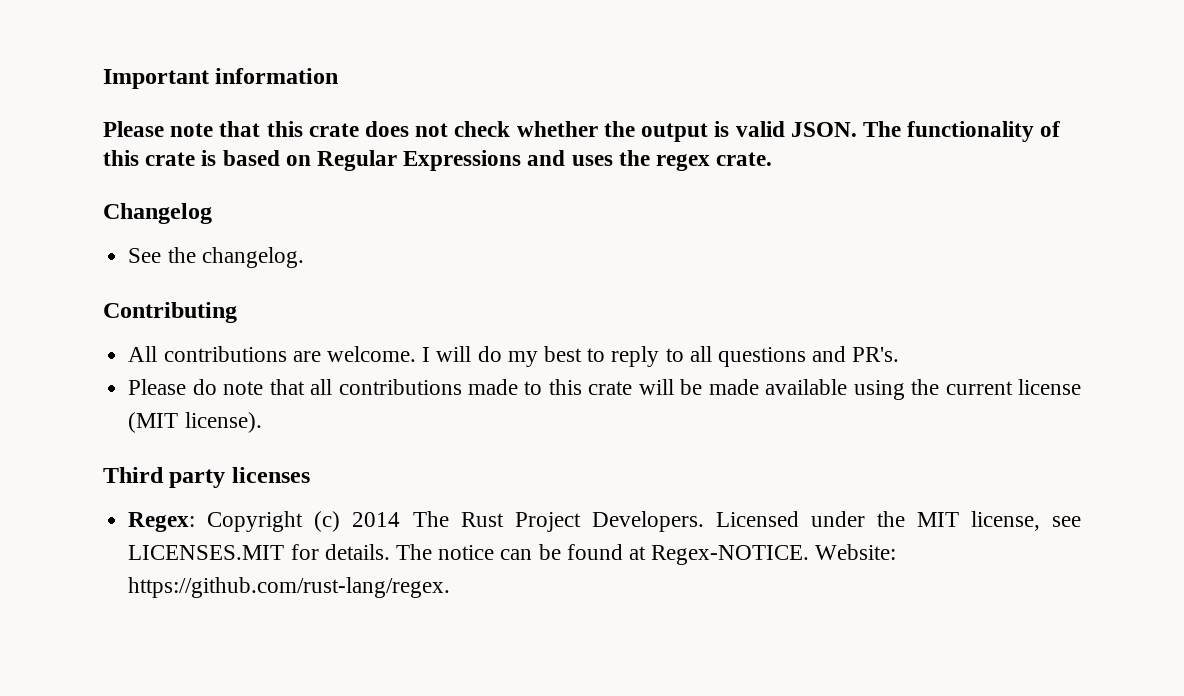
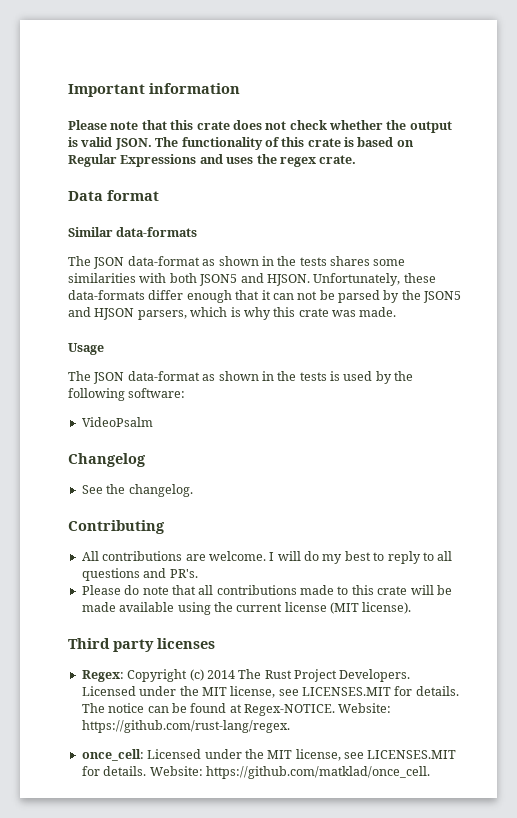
+ Data format
+ Similar data-formats
+ The JSON data-format as shown in the tests shares some similarities with both JSON5 and HJSON. Unfortunately, these data-formats differ enough that it can not be parsed by the JSON5 and HJSON parsers, which is why this crate was made.
+ Usage
+ The JSON data-format as shown in the tests is used by the following software:
+ VideoPsalm
+ once_cell: Licensed under the MIT license, see LICENSES.MIT for details. Website: https://github.com/matklad/once_cell.

